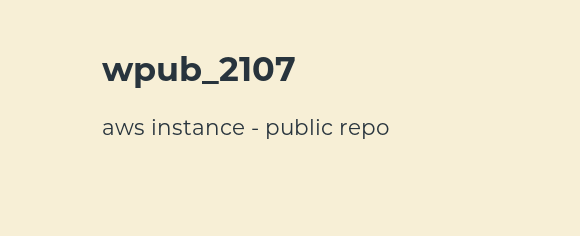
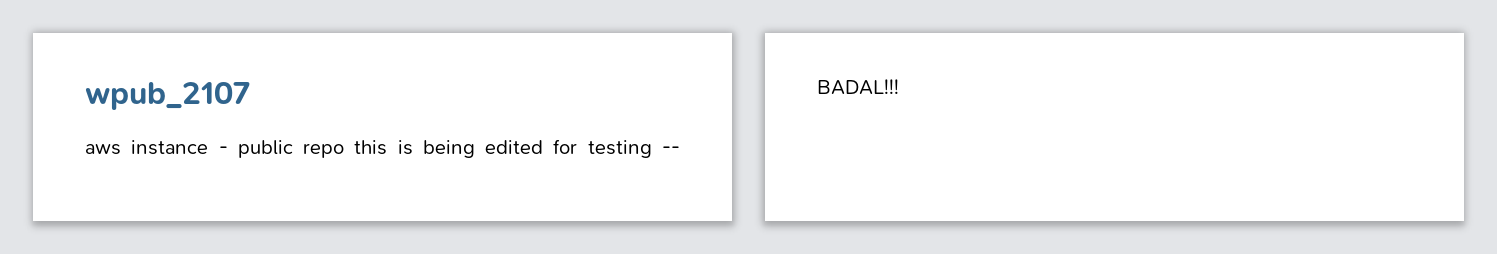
- aws instance - public repo
+ aws instance - public repo this is being edited for testing -- BADAL!!!

